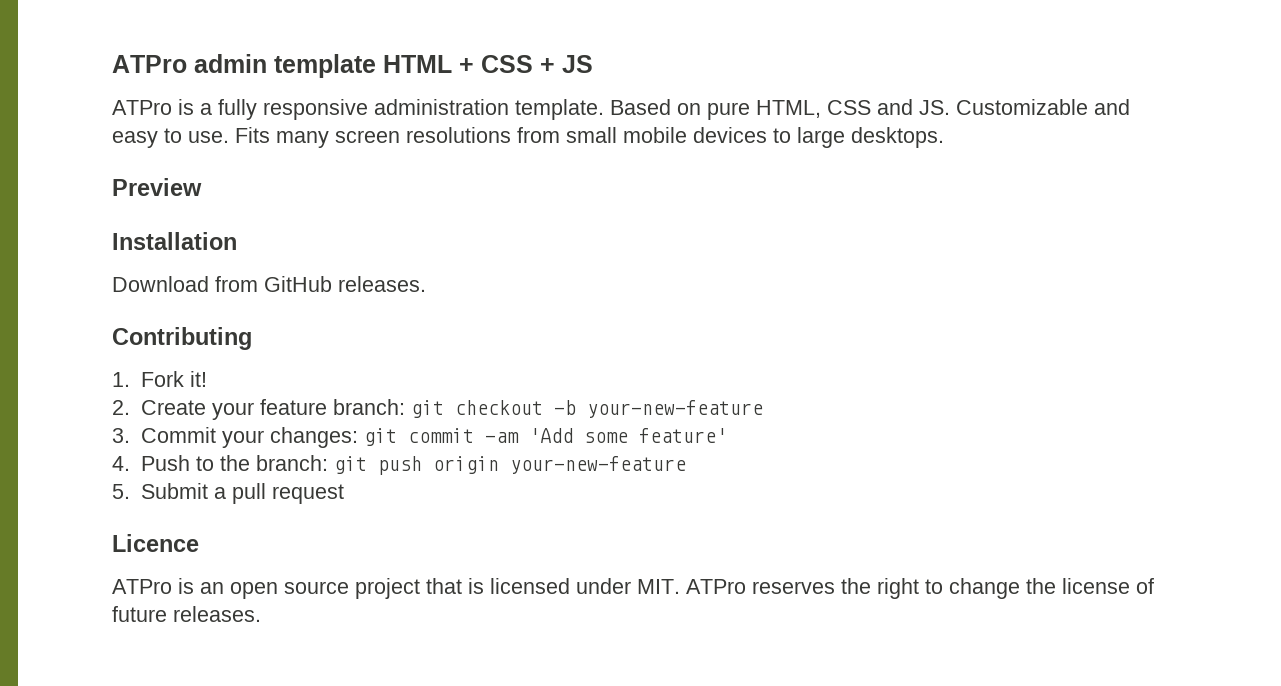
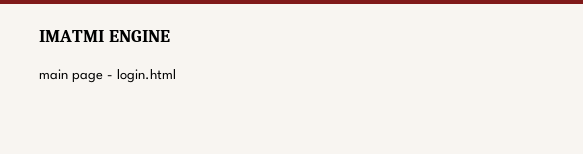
- ATPro admin template HTML + CSS + JS
- ATPro is a fully responsive administration template. Based on pure HTML, CSS and JS. Customizable and easy to use. Fits many screen resolutions from small mobile devices to large desktops.
- Preview
- Installation
- Download from GitHub releases.
- Contributing
- 1. Fork it!
- 2. Create your feature branch: git checkout -b your-new-feature
- 3. Commit your changes: git commit -am 'Add some feature'
- 4. Push to the branch: git push origin your-new-feature
- 5. Submit a pull request
- Licence
- ATPro is an open source project that is licensed under MIT. ATPro reserves the right to change the license of future releases.
+ IMATMI ENGINE
+ main page - login.html

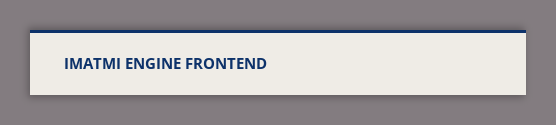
- IMATMI ENGINE
- main page - login.html
+ IMATMI ENGINE FRONTEND

